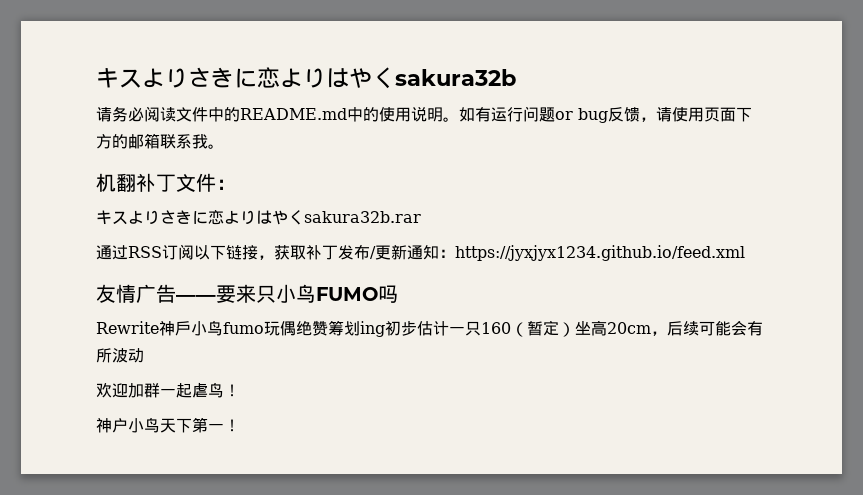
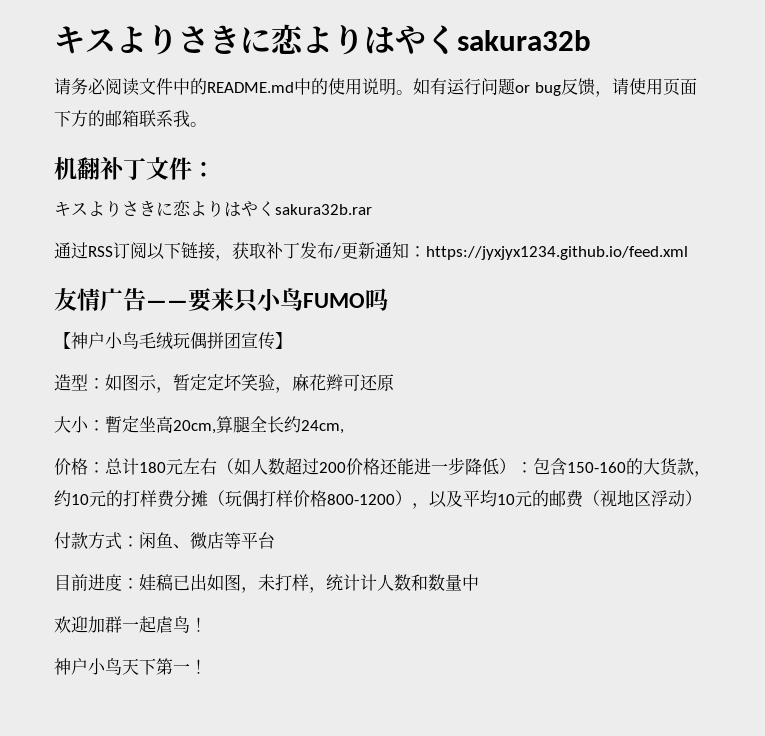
- Rewrite神戶小鸟fumo玩偶绝赞筹划ing初步估计一只160（暂定）坐高20cm，后续可能会有所波动
+ 【神户小鸟毛绒玩偶拼团宣传】
+ 造型：如图示，暂定定坏笑验，麻花辫可还原
+ 大小：暫定坐高20cm,算腿全长约24cm,
+ 价格：总计180元左右（如人数超过200价格还能进一步降低）：包含150-160的大货款，约10元的打样费分摊（玩偶打样价格800-1200），以及平均10元的邮费（视地区浮动）
+ 付款方式：闲鱼、微店等平台
+ 目前进度：娃稿已出如图，未打样，统计计人数和数量中

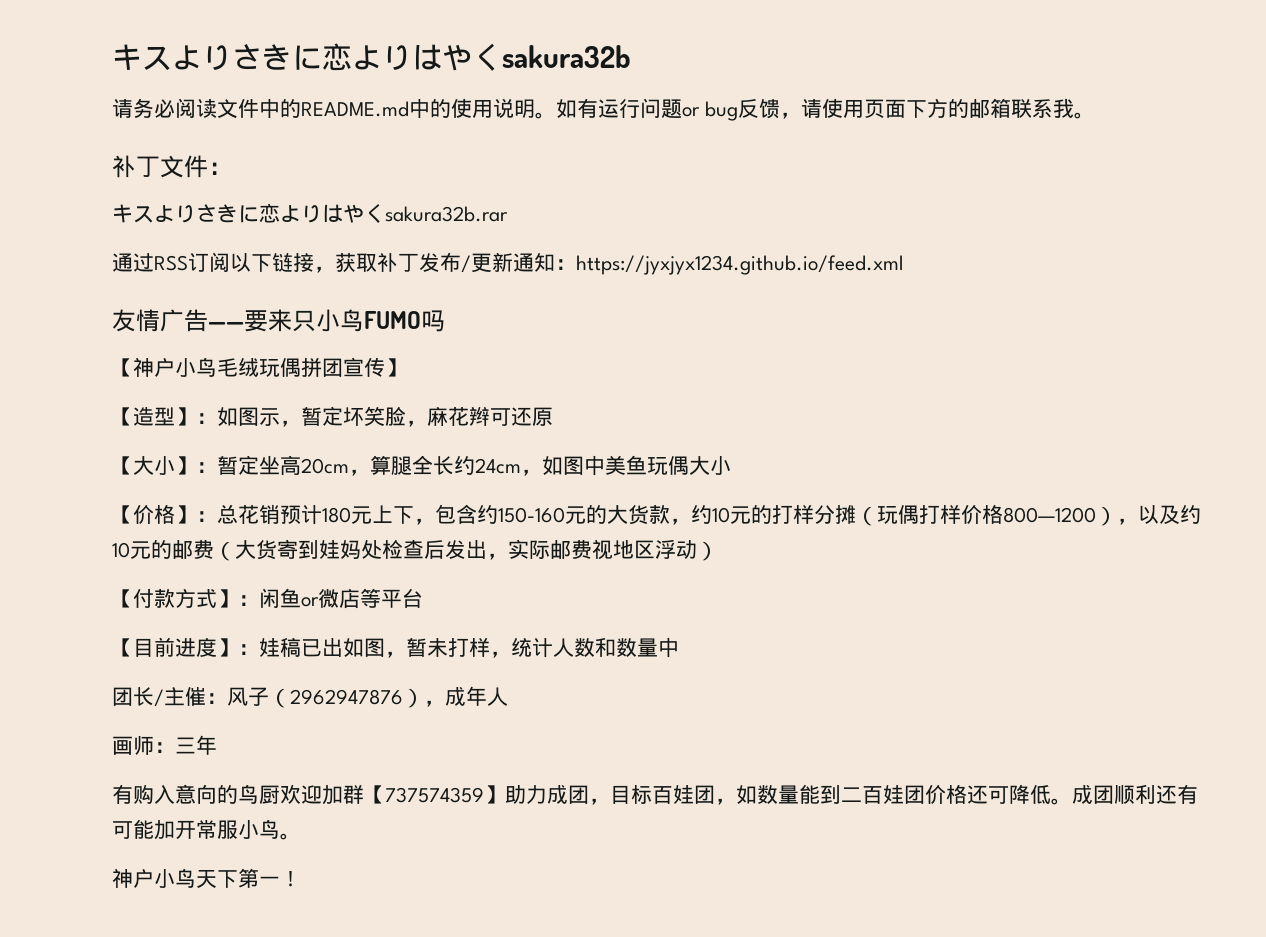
- 机翻补丁文件：
+ 补丁文件：
- 造型：如图示，暂定定坏笑验，麻花辫可还原
+ 【造型】：如图示，暂定坏笑脸，麻花辫可还原
- 大小：暫定坐高20cm,算腿全长约24cm,
- 价格：总计180元左右（如人数超过200价格还能进一步降低）：包含150-160的大货款，约10元的打样费分摊（玩偶打样价格800-1200），以及平均10元的邮费（视地区浮动）
+ 【大小】：暂定坐高20cm，算腿全长约24cm，如图中美鱼玩偶大小
+ 【价格】：总花销预计180元上下，包含约150-160元的大货款，约10元的打样分摊（玩偶打样价格800—1200），以及约10元的邮费（大货寄到娃妈处检查后发出，实际邮费视地区浮动）
- 付款方式：闲鱼、微店等平台
+ 【付款方式】：闲鱼or微店等平台
- 目前进度：娃稿已出如图，未打样，统计计人数和数量中
+ 【目前进度】：娃稿已出如图，暂未打样，统计人数和数量中
- 欢迎加群一起虐鸟！
+ 团长/主催：风子（2962947876），成年人
+ 画师：三年
+ 有购入意向的鸟厨欢迎加群【737574359】助力成团，目标百娃团，如数量能到二百娃团价格还可降低。成团顺利还有可能加开常服小鸟。

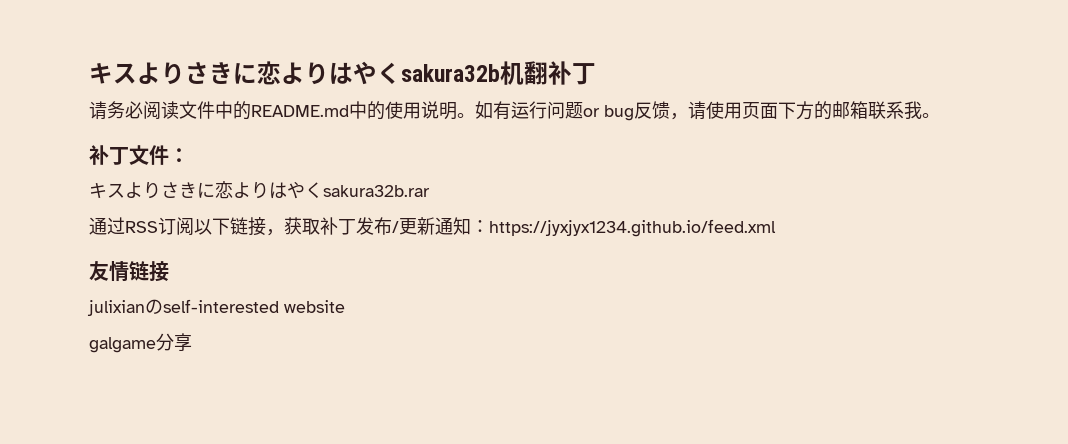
- キスよりさきに恋よりはやくsakura32b
+ キスよりさきに恋よりはやくsakura32b机翻补丁
- 友情广告——要来只小鸟FUMO吗
- 【神户小鸟毛绒玩偶拼团宣传】
- 【造型】：如图示，暂定坏笑脸，麻花辫可还原
- 【大小】：暂定坐高20cm，算腿全长约24cm，如图中美鱼玩偶大小
- 【价格】：总花销预计180元上下，包含约150-160元的大货款，约10元的打样分摊（玩偶打样价格800—1200），以及约10元的邮费（大货寄到娃妈处检查后发出，实际邮费视地区浮动）
- 【付款方式】：闲鱼or微店等平台
- 【目前进度】：娃稿已出如图，暂未打样，统计人数和数量中
- 团长/主催：风子（2962947876），成年人
- 画师：三年
- 有购入意向的鸟厨欢迎加群【737574359】助力成团，目标百娃团，如数量能到二百娃团价格还可降低。成团顺利还有可能加开常服小鸟。
- 神户小鸟天下第一！
+ 友情链接
+ julixianのself-interested website
+ galgame分享

